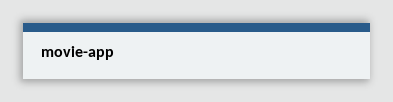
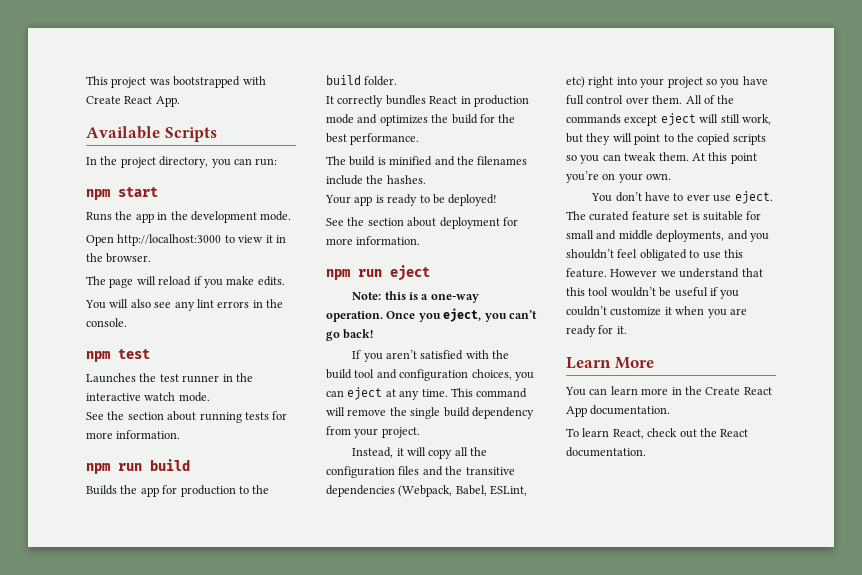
- movie-app
+ This project was bootstrapped with Create React App.
+ Available Scripts
+ In the project directory, you can run:
+ npm start
+ Runs the app in the development mode.
+ Open http://localhost:3000 to view it in the browser.
+ The page will reload if you make edits.
+ You will also see any lint errors in the console.
+ npm test
+ Launches the test runner in the interactive watch mode.
+ See the section about running tests for more information.
+ npm run build
+ Builds the app for production to the build folder.
+ It correctly bundles React in production mode and optimizes the build for the best performance.
+ The build is minified and the filenames include the hashes.
+ Your app is ready to be deployed!
+ See the section about deployment for more information.
+ npm run eject
+ Note: this is a one-way operation. Once you eject, you can’t go back!
+ If you aren’t satisfied with the build tool and configuration choices, you can eject at any time. This command will remove the single build dependency from your project.
+ Instead, it will copy all the configuration files and the transitive dependencies (Webpack, Babel, ESLint, etc) right into your project so you have full control over them. All of the commands except eject will still work, but they will point to the copied scripts so you can tweak them. At this point you’re on your own.
+ You don’t have to ever use eject. The curated feature set is suitable for small and middle deployments, and you shouldn’t feel obligated to use this feature. However we understand that this tool wouldn’t be useful if you couldn’t customize it when you are ready for it.
+ Learn More
+ You can learn more in the Create React App documentation.
+ To learn React, check out the React documentation.

